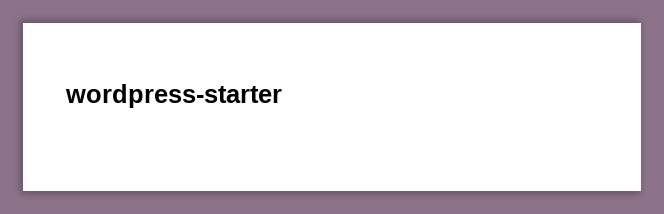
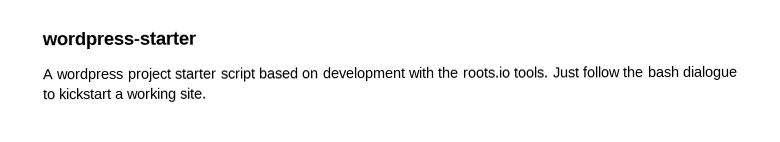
+ A wordpress project starter script based on development with the roots.io tools. Just follow the bash dialogue to kickstart a working site.

